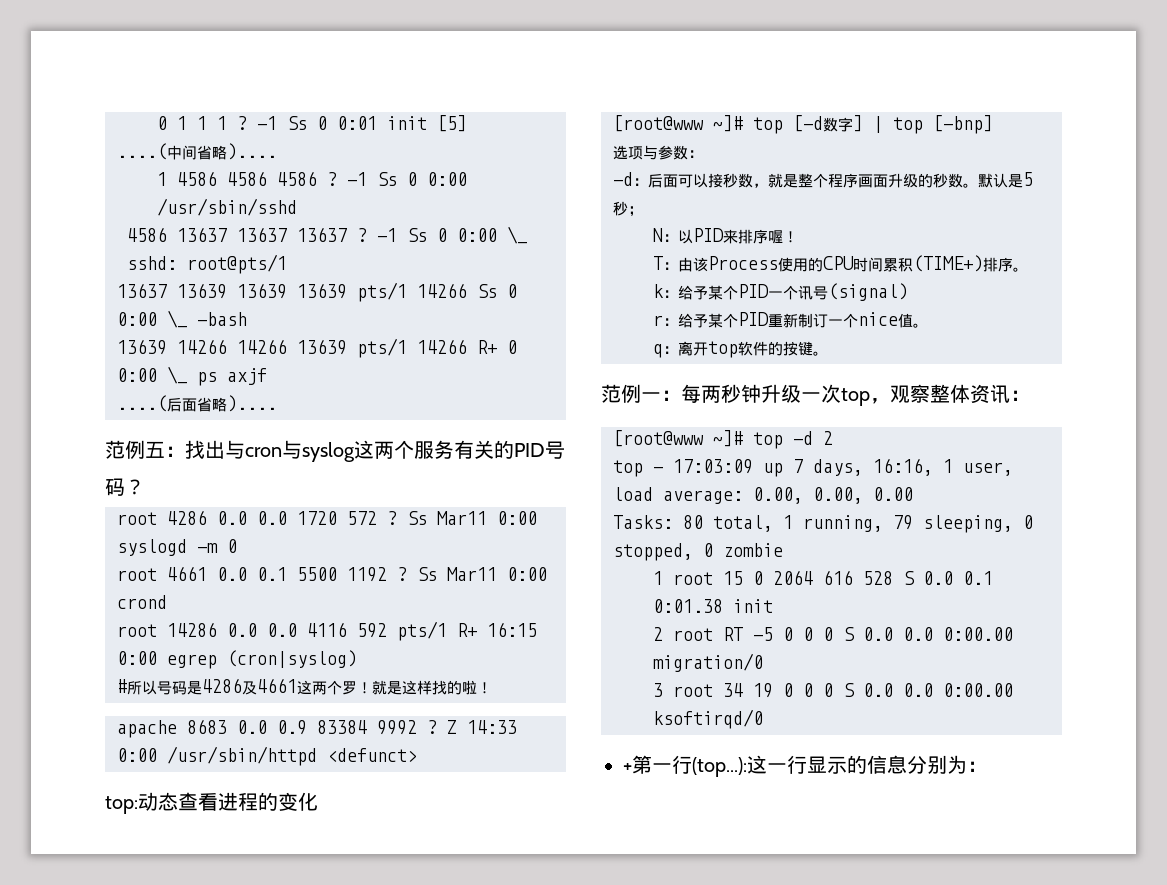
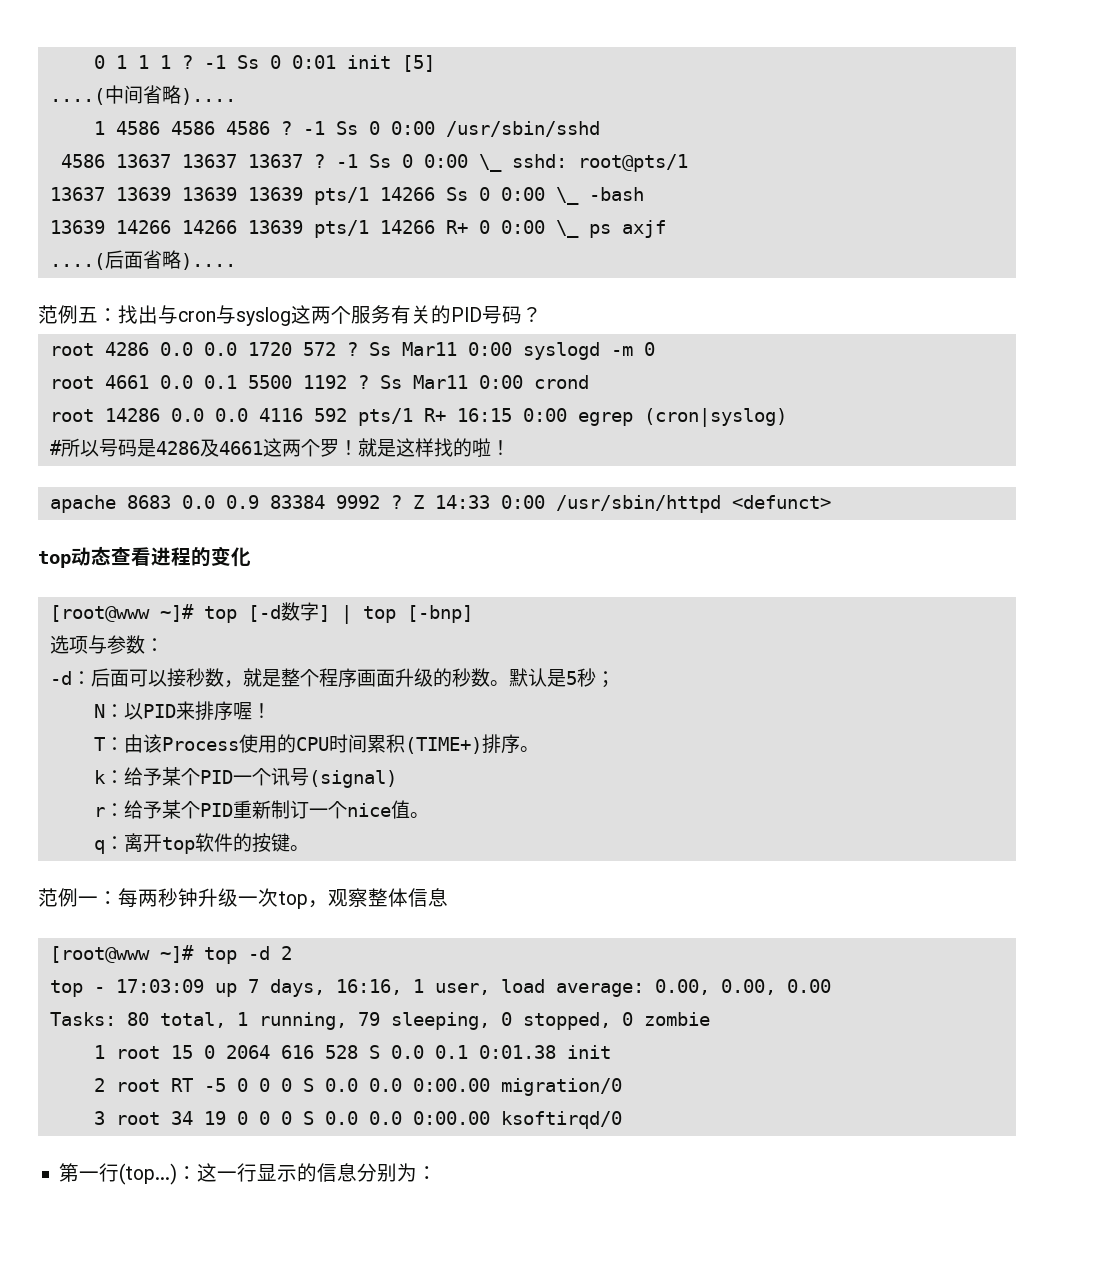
- top:动态查看进程的变化
+ top动态查看进程的变化
- 范例一：每两秒钟升级一次top，观察整体资讯：
+ 范例一：每两秒钟升级一次top，观察整体信息
- +第一行(top...):这一行显示的信息分别为：
+ 第一行(top...)：这一行显示的信息分别为：

